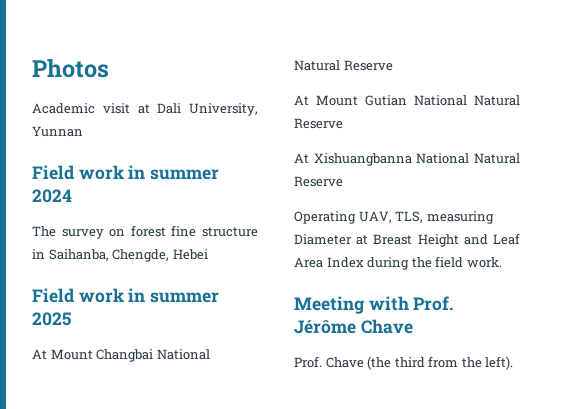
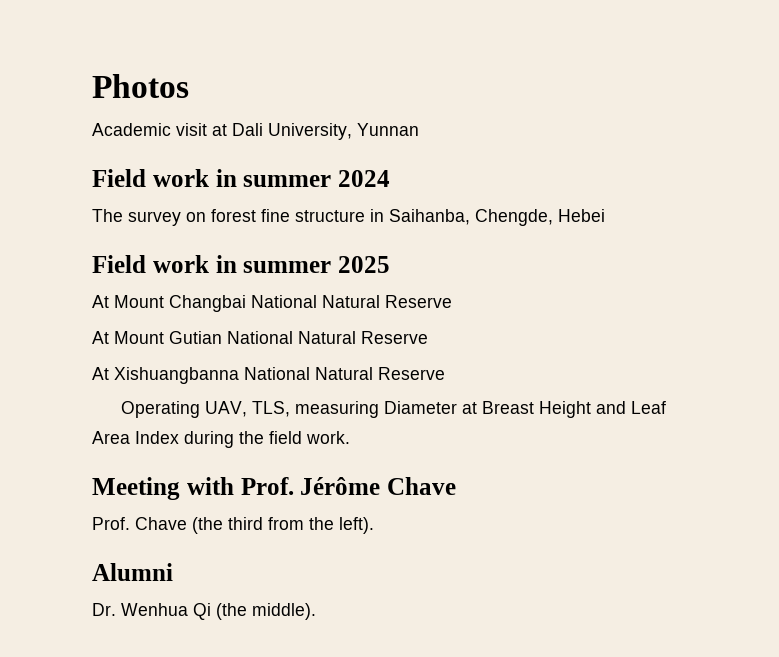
+ Alumni
+ Dr. Wenhua Qi (the middle).

